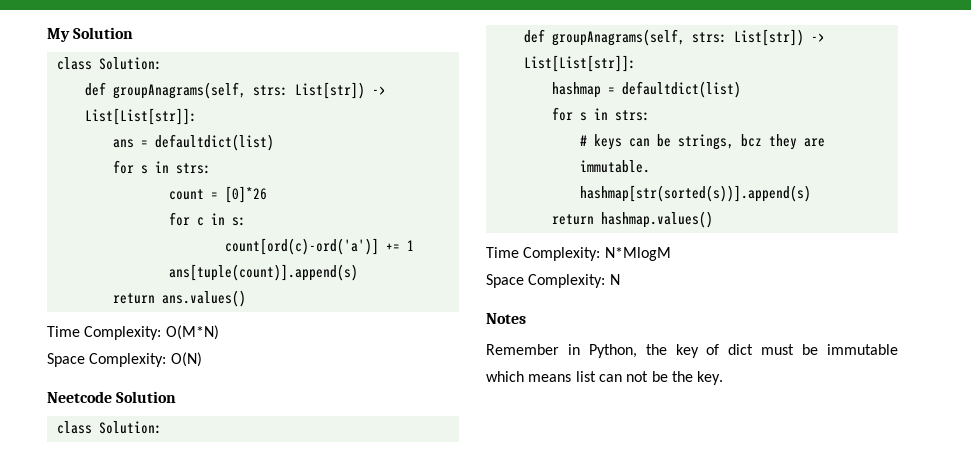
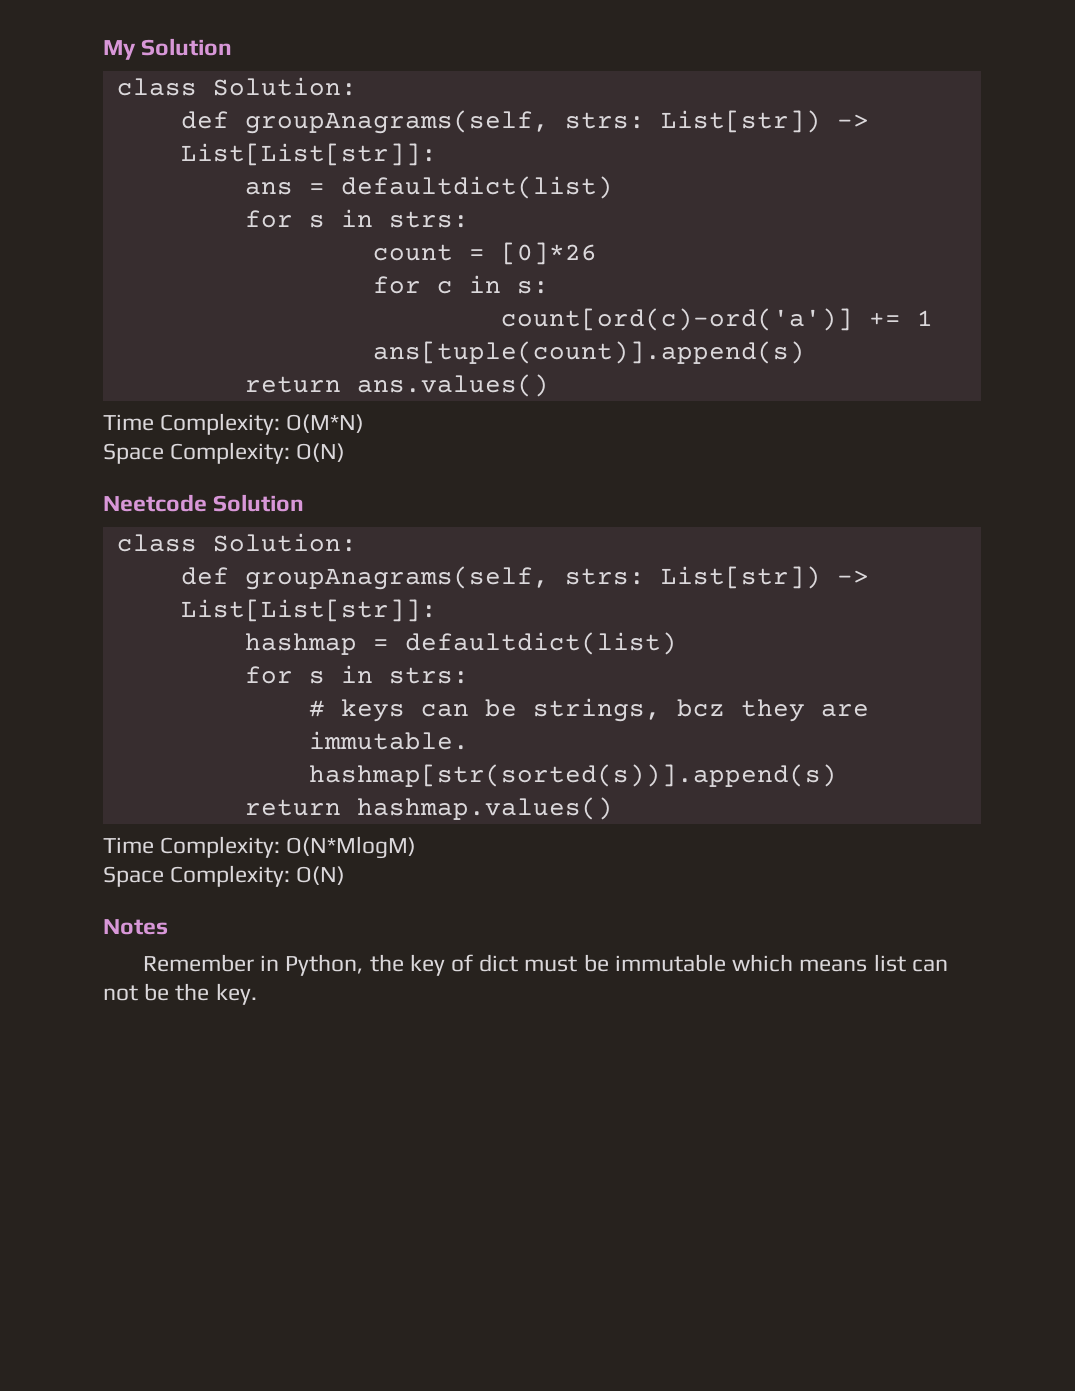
- Time Complexity: N*MlogM
- Space Complexity: N
+ Time Complexity: O(N*MlogM)
+ Space Complexity: O(N)

